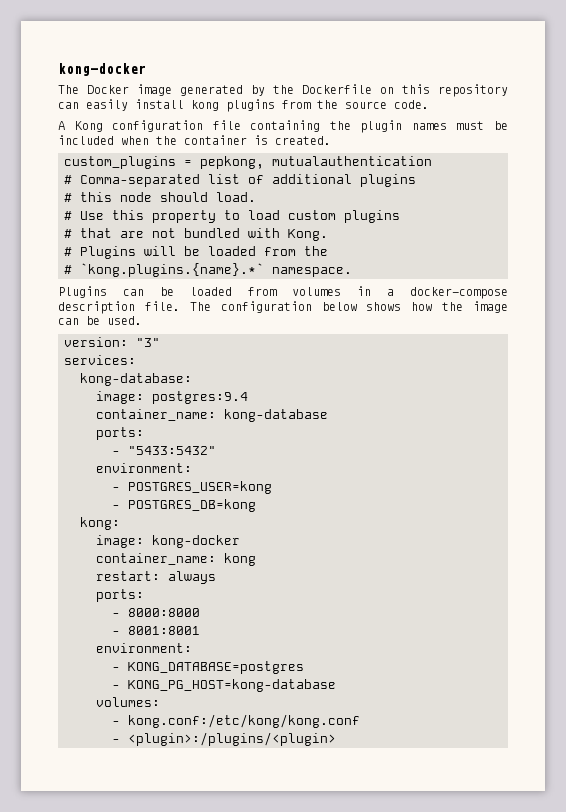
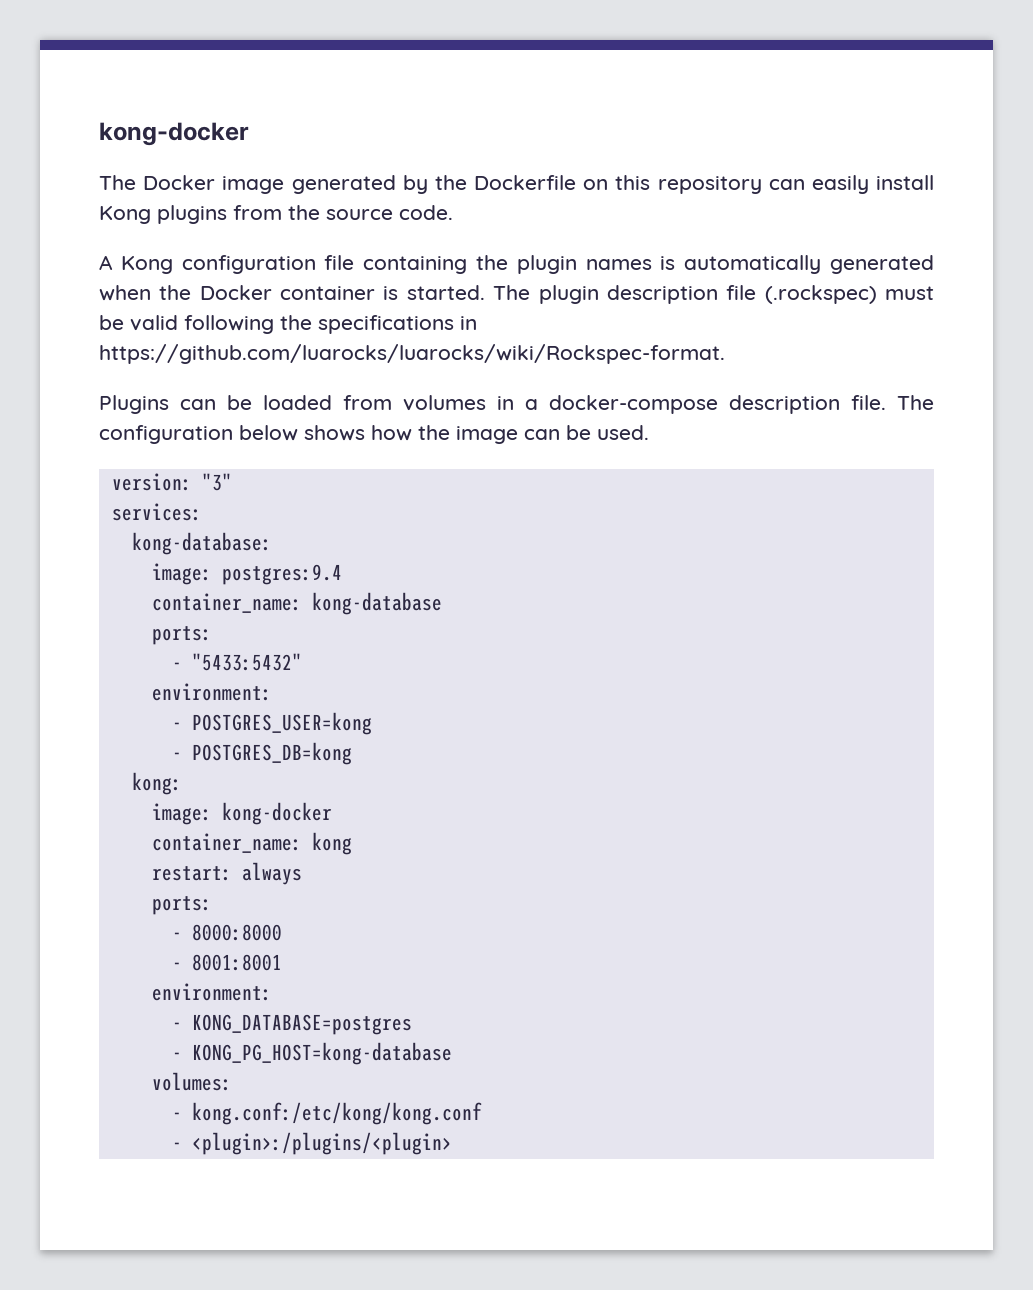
- The Docker image generated by the Dockerfile on this repository can easily install kong plugins from the source code.
+ The Docker image generated by the Dockerfile on this repository can easily install Kong plugins from the source code.
- A Kong configuration file containing the plugin names must be included when the container is created.
- custom_plugins = pepkong, mutualauthentication
- # Comma-separated list of additional plugins
- # this node should load.
- # Use this property to load custom plugins
- # that are not bundled with Kong.
- # Plugins will be loaded from the
- # `kong.plugins.{name}.*` namespace.
+ A Kong configuration file containing the plugin names is automatically generated when the Docker container is started. The plugin description file (.rockspec) must be valid following the specifications in https://github.com/luarocks/luarocks/wiki/Rockspec-format.

